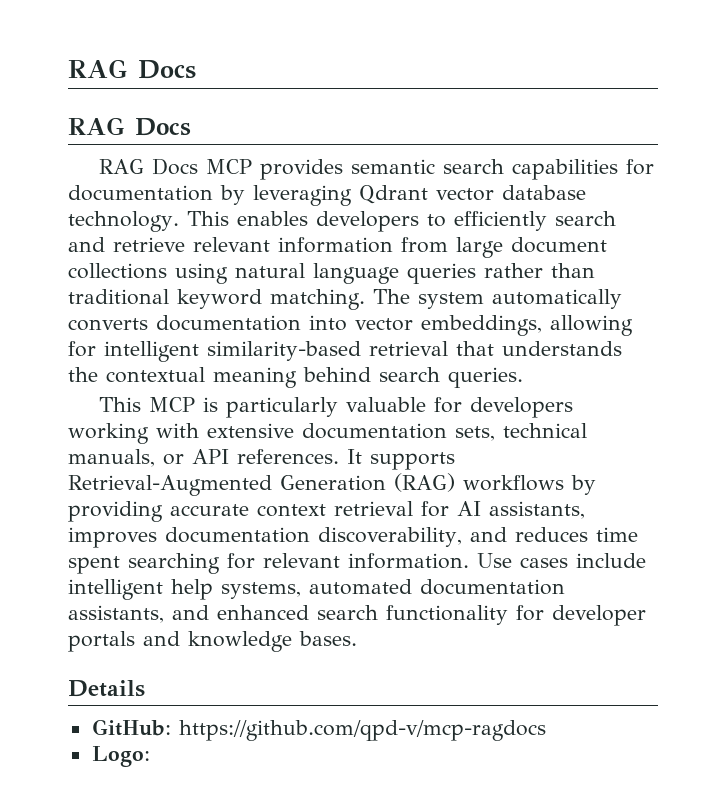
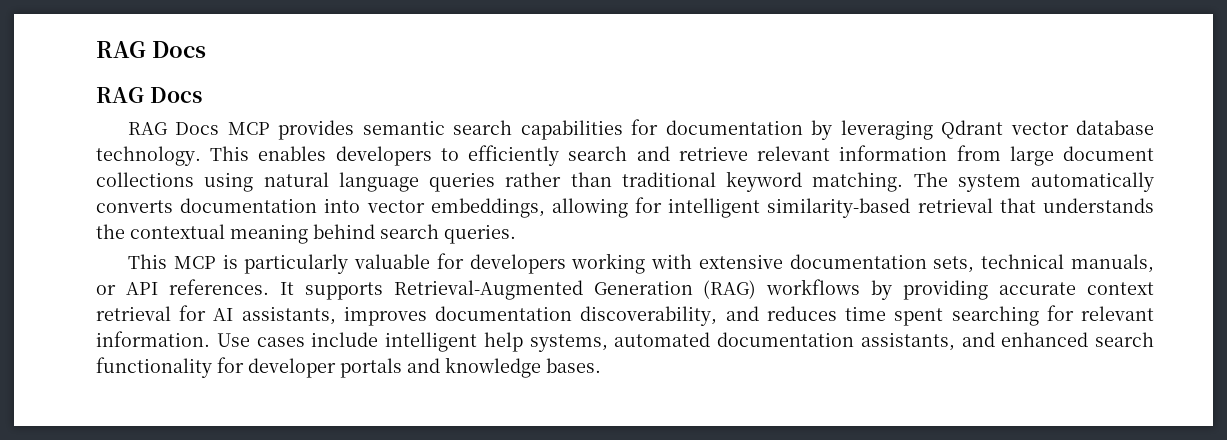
- Details
- GitHub: https://github.com/qpd-v/mcp-ragdocs
- Logo:

